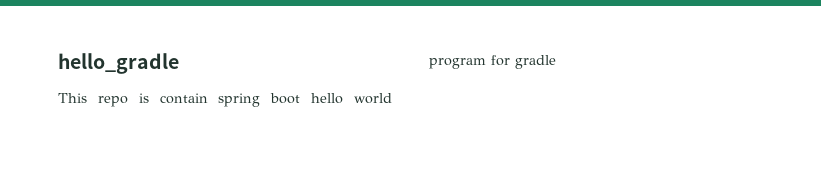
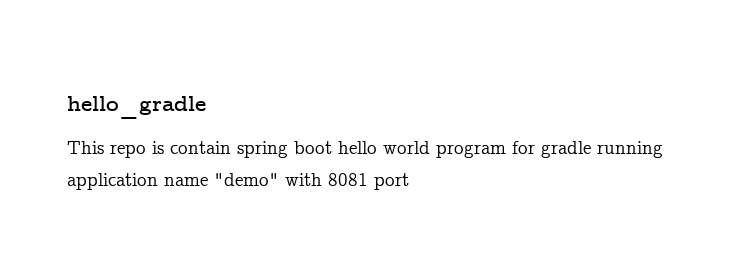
- This repo is contain spring boot hello world program for gradle
+ This repo is contain spring boot hello world program for gradle running application name "demo" with 8081 port

